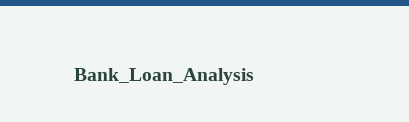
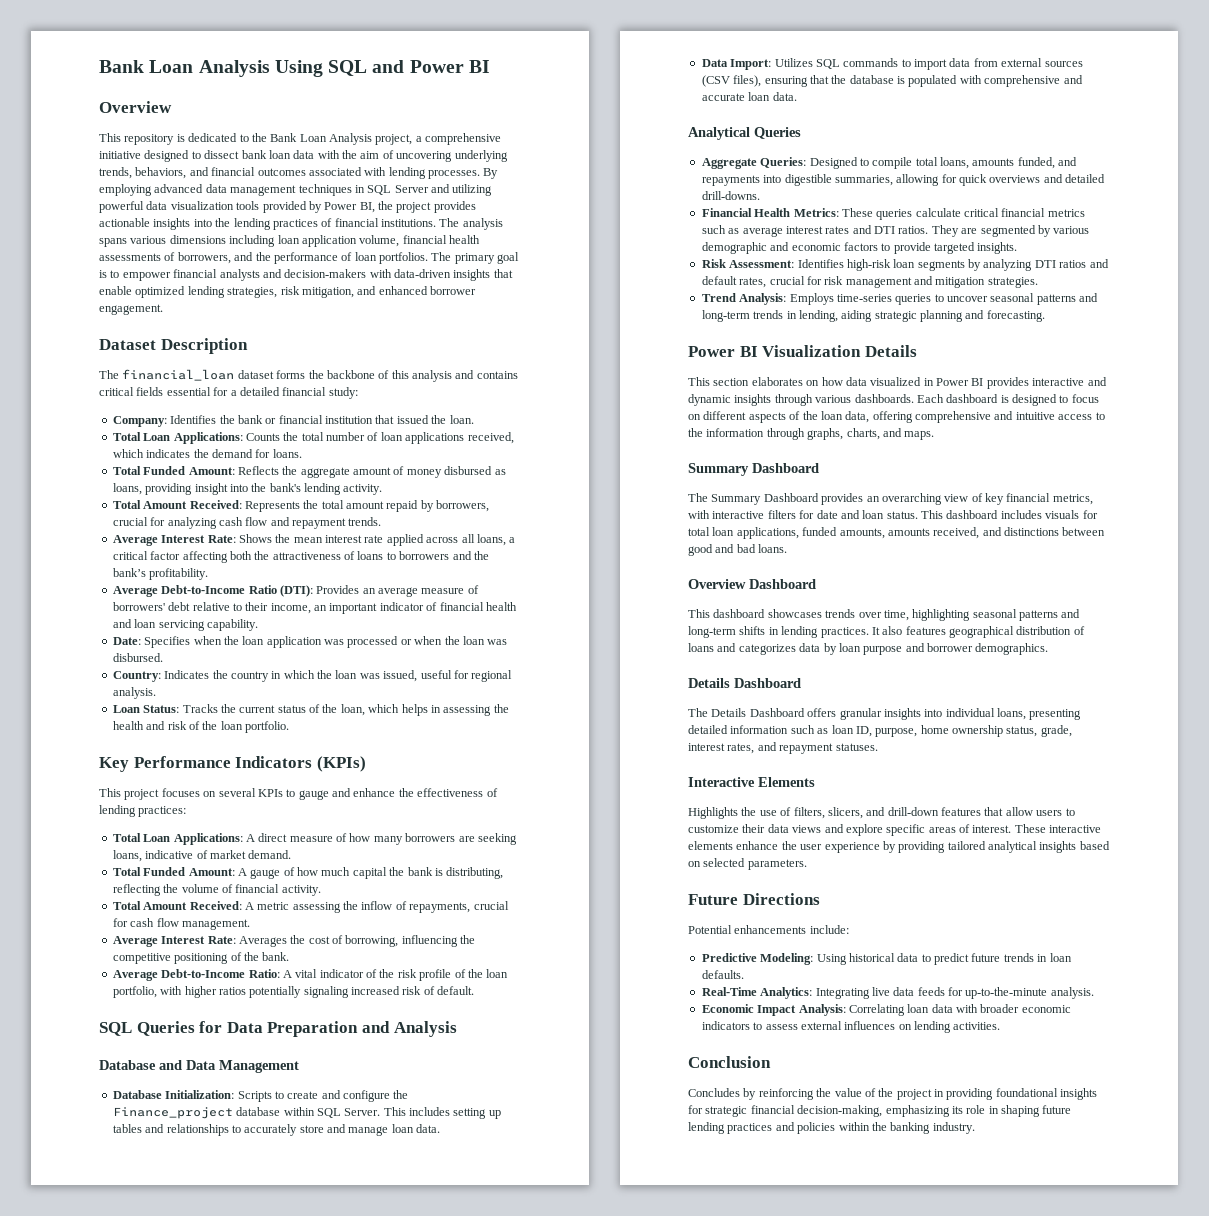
- Bank_Loan_Analysis
+ Bank Loan Analysis Using SQL and Power BI
+ Overview
+ This repository is dedicated to the Bank Loan Analysis project, a comprehensive initiative designed to dissect bank loan data with the aim of uncovering underlying trends, behaviors, and financial outcomes associated with lending processes. By employing advanced data management techniques in SQL Server and utilizing powerful data visualization tools provided by Power BI, the project provides actionable insights into the lending practices of financial institutions. The analysis spans various dimensions including loan application volume, financial health assessments of borrowers, and the performance of loan portfolios. The primary goal is to empower financial analysts and decision-makers with data-driven insights that enable optimized lending strategies, risk mitigation, and enhanced borrower engagement.
+ Dataset Description
+ The financial_loan dataset forms the backbone of this analysis and contains critical fields essential for a detailed financial study:
+ Company: Identifies the bank or financial institution that issued the loan.
+ Total Loan Applications: Counts the total number of loan applications received, which indicates the demand for loans.
+ Total Funded Amount: Reflects the aggregate amount of money disbursed as loans, providing insight into the bank's lending activity.
+ Total Amount Received: Represents the total amount repaid by borrowers, crucial for analyzing cash flow and repayment trends.
+ Average Interest Rate: Shows the mean interest rate applied across all loans, a critical factor affecting both the attractiveness of loans to borrowers and the bank’s profitability.
+ Average Debt-to-Income Ratio (DTI): Provides an average measure of borrowers' debt relative to their income, an important indicator of financial health and loan servicing capability.
+ Date: Specifies when the loan application was processed or when the loan was disbursed.
+ Country: Indicates the country in which the loan was issued, useful for regional analysis.
+ Loan Status: Tracks the current status of the loan, which helps in assessing the health and risk of the loan portfolio.
+ Key Performance Indicators (KPIs)
+ This project focuses on several KPIs to gauge and enhance the effectiveness of lending practices:
+ Total Loan Applications: A direct measure of how many borrowers are seeking loans, indicative of market demand.
+ Total Funded Amount: A gauge of how much capital the bank is distributing, reflecting the volume of financial activity.
+ Total Amount Received: A metric assessing the inflow of repayments, crucial for cash flow management.
+ Average Interest Rate: Averages the cost of borrowing, influencing the competitive positioning of the bank.
+ Average Debt-to-Income Ratio: A vital indicator of the risk profile of the loan portfolio, with higher ratios potentially signaling increased risk of default.
+ SQL Queries for Data Preparation and Analysis
+ Database and Data Management
+ Database Initialization: Scripts to create and configure the Finance_project database within SQL Server. This includes setting up tables and relationships to accurately store and manage loan data.
+ Data Import: Utilizes SQL commands to import data from external sources (CSV files), ensuring that the database is populated with comprehensive and accurate loan data.
+ Analytical Queries
+ Aggregate Queries: Designed to compile total loans, amounts funded, and repayments into digestible summaries, allowing for quick overviews and detailed drill-downs.
+ Financial Health Metrics: These queries calculate critical financial metrics such as average interest rates and DTI ratios. They are segmented by various demographic and economic factors to provide targeted insights.
+ Risk Assessment: Identifies high-risk loan segments by analyzing DTI ratios and default rates, crucial for risk management and mitigation strategies.
+ Trend Analysis: Employs time-series queries to uncover seasonal patterns and long-term trends in lending, aiding strategic planning and forecasting.
+ Power BI Visualization Details
+ This section elaborates on how data visualized in Power BI provides interactive and dynamic insights through various dashboards. Each dashboard is designed to focus on different aspects of the loan data, offering comprehensive and intuitive access to the information through graphs, charts, and maps.
+ Summary Dashboard
+ The Summary Dashboard provides an overarching view of key financial metrics, with interactive filters for date and loan status. This dashboard includes visuals for total loan applications, funded amounts, amounts received, and distinctions between good and bad loans.
+ Overview Dashboard
+ This dashboard showcases trends over time, highlighting seasonal patterns and long-term shifts in lending practices. It also features geographical distribution of loans and categorizes data by loan purpose and borrower demographics.
+ Details Dashboard
+ The Details Dashboard offers granular insights into individual loans, presenting detailed information such as loan ID, purpose, home ownership status, grade, interest rates, and repayment statuses.
+ Interactive Elements
+ Highlights the use of filters, slicers, and drill-down features that allow users to customize their data views and explore specific areas of interest. These interactive elements enhance the user experience by providing tailored analytical insights based on selected parameters.
+ Future Directions
+ Potential enhancements include:
+ Predictive Modeling: Using historical data to predict future trends in loan defaults.
+ Real-Time Analytics: Integrating live data feeds for up-to-the-minute analysis.
+ Economic Impact Analysis: Correlating loan data with broader economic indicators to assess external influences on lending activities.
+ Conclusion
+ Concludes by reinforcing the value of the project in providing foundational insights for strategic financial decision-making, emphasizing its role in shaping future lending practices and policies within the banking industry.

